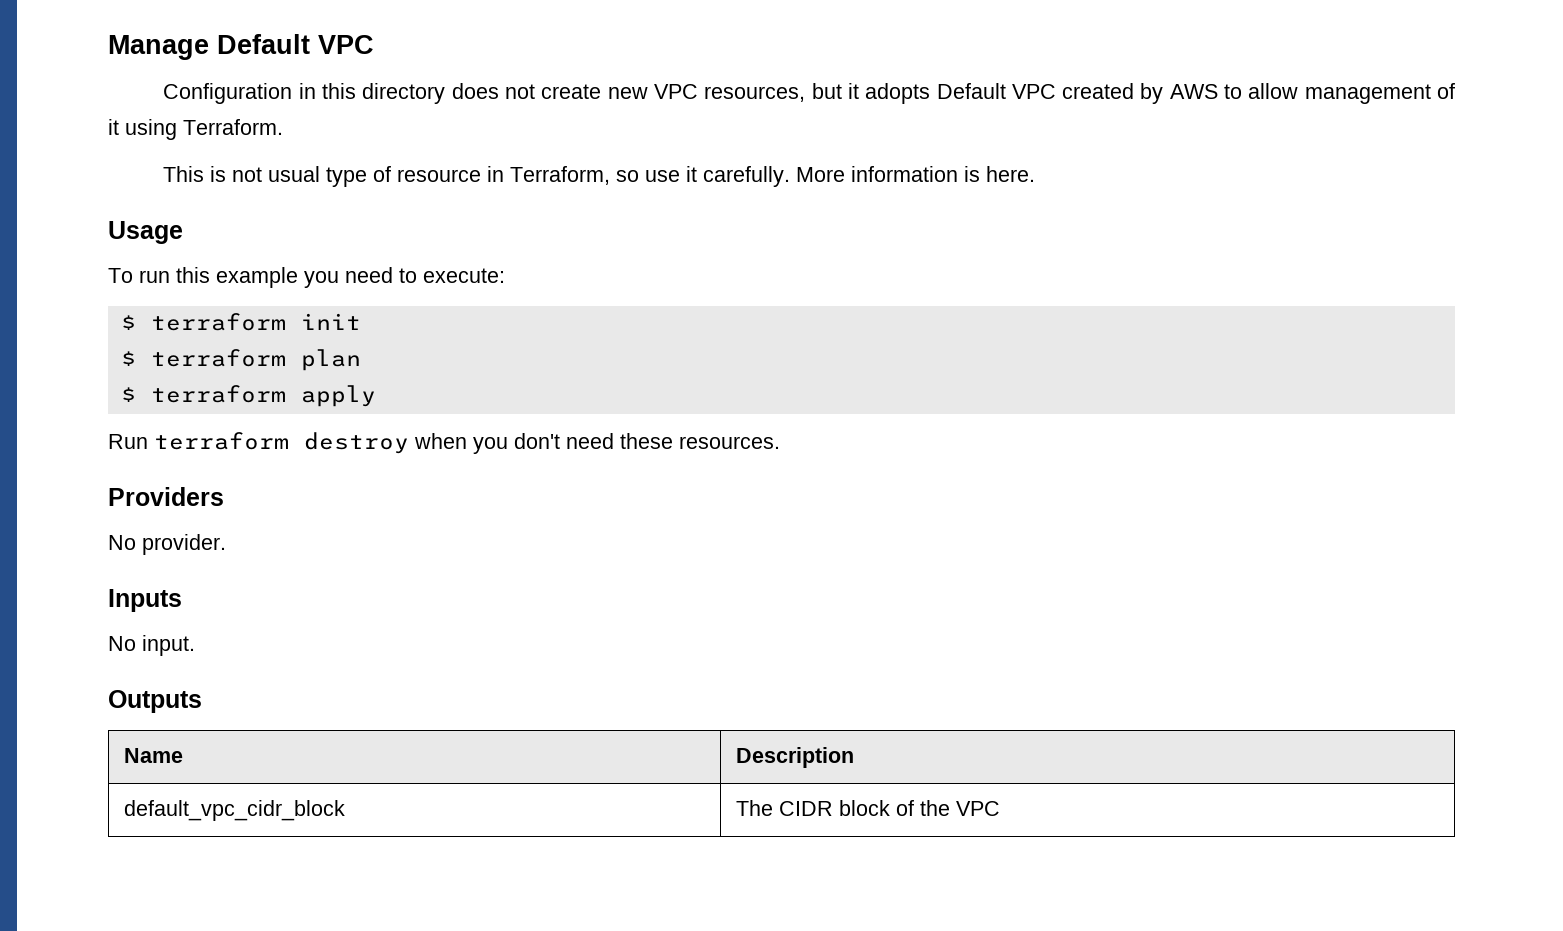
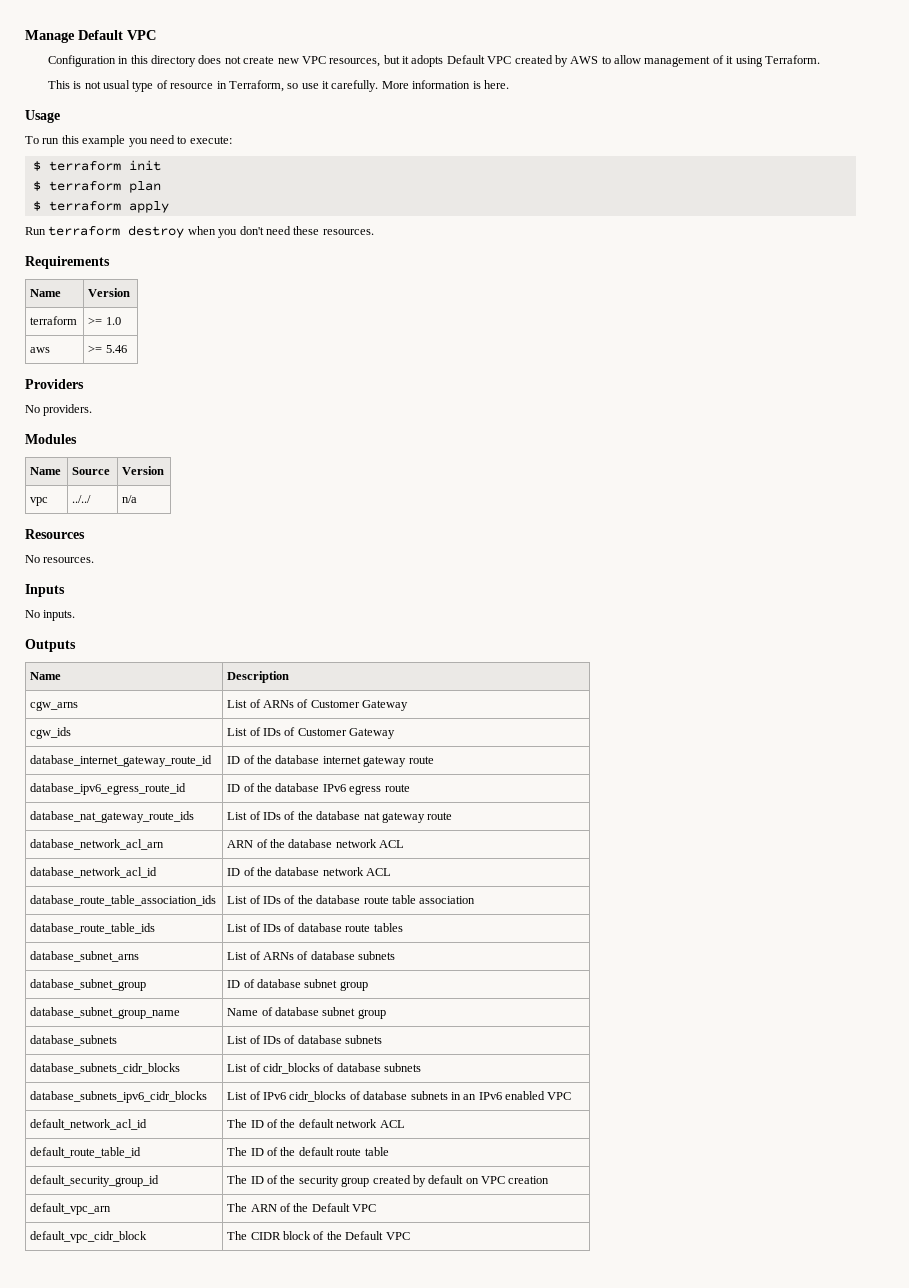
+ Requirements
+ Name | Version
+ terraform | >= 1.0
+ aws | >= 5.46
  Providers
- No provider.
+ No providers.
+ Modules
+ Name | Source | Version
+ vpc | ../../ | n/a
+ Resources
+ No resources.
- No input.
+ No inputs.
+ cgw_arns | List of ARNs of Customer Gateway
+ cgw_ids | List of IDs of Customer Gateway
+ database_internet_gateway_route_id | ID of the database internet gateway route
+ database_ipv6_egress_route_id | ID of the database IPv6 egress route
+ database_nat_gateway_route_ids | List of IDs of the database nat gateway route
+ database_network_acl_arn | ARN of the database network ACL
+ database_network_acl_id | ID of the database network ACL
+ database_route_table_association_ids | List of IDs of the database route table association
+ database_route_table_ids | List of IDs of database route tables
+ database_subnet_arns | List of ARNs of database subnets
+ database_subnet_group | ID of database subnet group
+ database_subnet_group_name | Name of database subnet group
+ database_subnets | List of IDs of database subnets
+ database_subnets_cidr_blocks | List of cidr_blocks of database subnets
+ database_subnets_ipv6_cidr_blocks | List of IPv6 cidr_blocks of database subnets in an IPv6 enabled VPC
+ default_network_acl_id | The ID of the default network ACL
+ default_route_table_id | The ID of the default route table
+ default_security_group_id | The ID of the security group created by default on VPC creation
+ default_vpc_arn | The ARN of the Default VPC
- default_vpc_cidr_block | The CIDR block of the VPC
+ default_vpc_cidr_block | The CIDR block of the Default VPC

